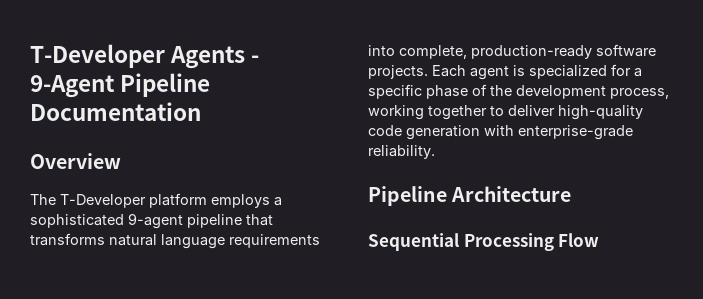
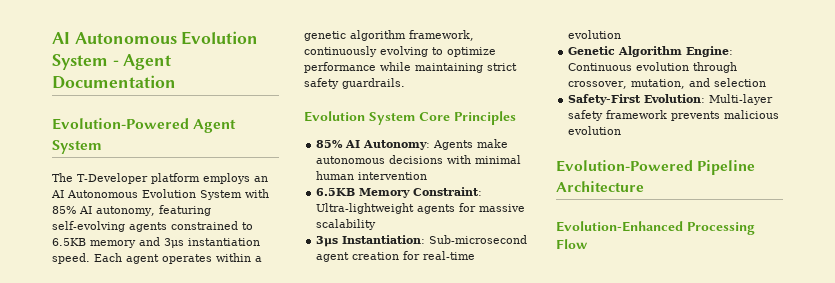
- T-Developer Agents - 9-Agent Pipeline Documentation
- Overview
- The T-Developer platform employs a sophisticated 9-agent pipeline that transforms natural language requirements into complete, production-ready software projects. Each agent is specialized for a specific phase of the development process, working together to deliver high-quality code generation with enterprise-grade reliability.
- Pipeline Architecture
+ AI Autonomous Evolution System - Agent Documentation
+ Evolution-Powered Agent System
+ The T-Developer platform employs an AI Autonomous Evolution System with 85% AI autonomy, featuring self-evolving agents constrained to 6.5KB memory and 3μs instantiation speed. Each agent operates within a genetic algorithm framework, continuously evolving to optimize performance while maintaining strict safety guardrails.
+ Evolution System Core Principles
+ 85% AI Autonomy: Agents make autonomous decisions with minimal human intervention
+ 6.5KB Memory Constraint: Ultra-lightweight agents for massive scalability
+ 3μs Instantiation: Sub-microsecond agent creation for real-time evolution
+ Genetic Algorithm Engine: Continuous evolution through crossover, mutation, and selection
+ Safety-First Evolution: Multi-layer safety framework prevents malicious evolution
+ Evolution-Powered Pipeline Architecture
- Sequential Processing Flow
+ Evolution-Enhanced Processing Flow

